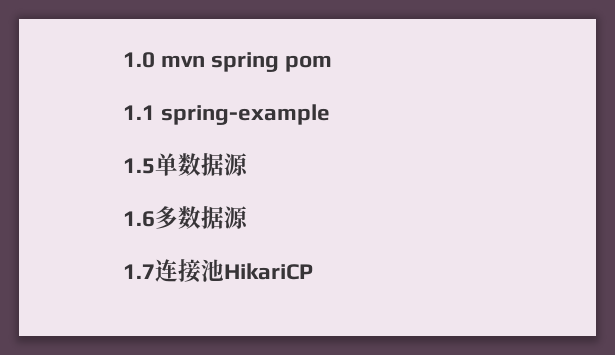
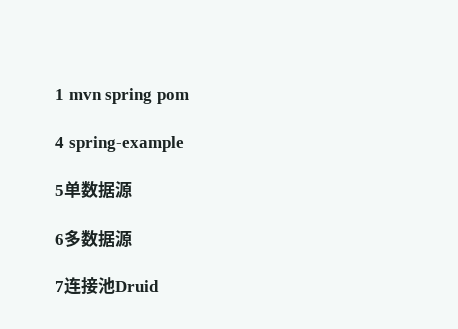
- 1.0 mvn spring pom
+ 1 mvn spring pom
- 1.1 spring-example
+ 4 spring-example
- 1.5单数据源
+ 5单数据源
- 1.6多数据源
+ 6多数据源
- 1.7连接池HikariCP
+ 7连接池Druid

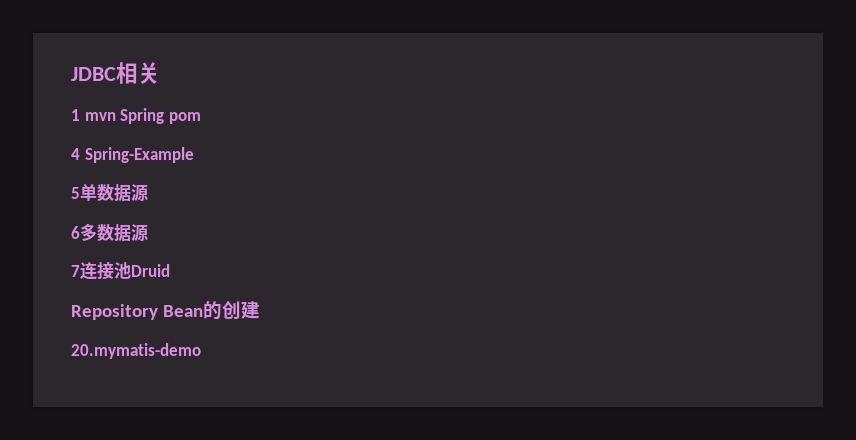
+ JDBC相关
- 1 mvn spring pom
+ 1 mvn Spring pom
- 4 spring-example
+ 4 Spring-Example
+ Repository Bean的创建
+ 20.mymatis-demo

